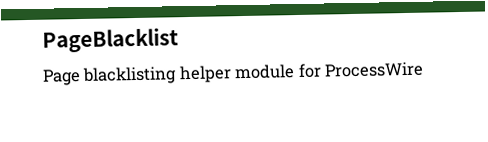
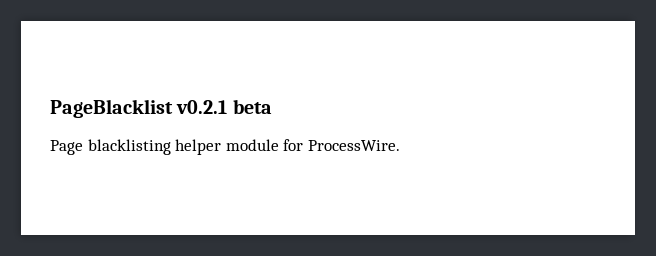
- PageBlacklist
+ PageBlacklist v0.2.1 beta
- Page blacklisting helper module for ProcessWire
+ Page blacklisting helper module for ProcessWire.

